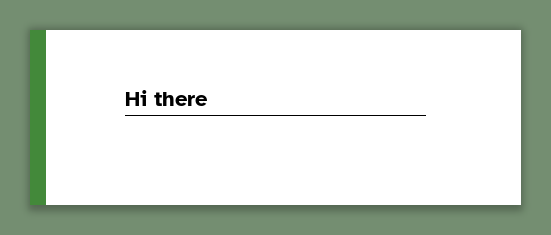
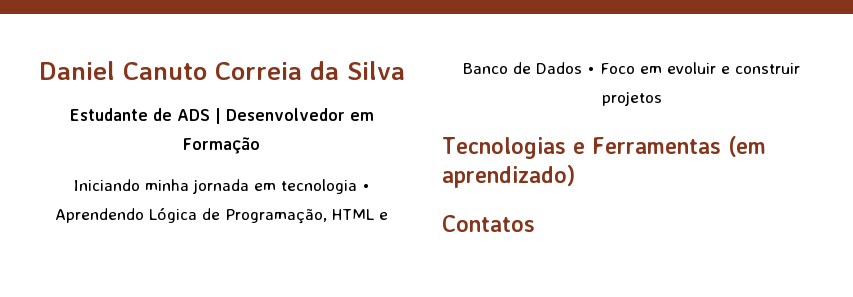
- Hi there
+ Daniel Canuto Correia da Silva
+ Estudante de ADS | Desenvolvedor em Formação
+ Iniciando minha jornada em tecnologia • Aprendendo Lógica de Programação, HTML e Banco de Dados • Foco em evoluir e construir projetos
+ Tecnologias e Ferramentas (em aprendizado)
+ Contatos

